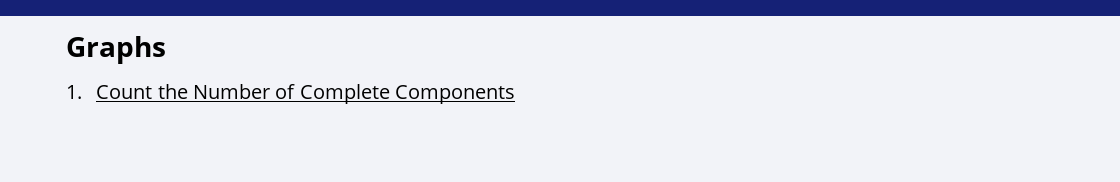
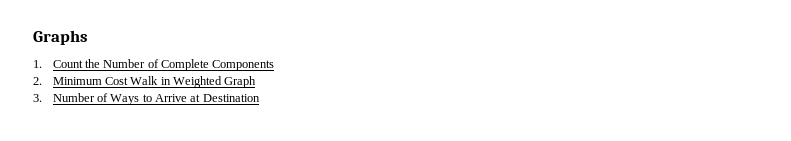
+ 2. Minimum Cost Walk in Weighted Graph
+ 3. Number of Ways to Arrive at Destination

